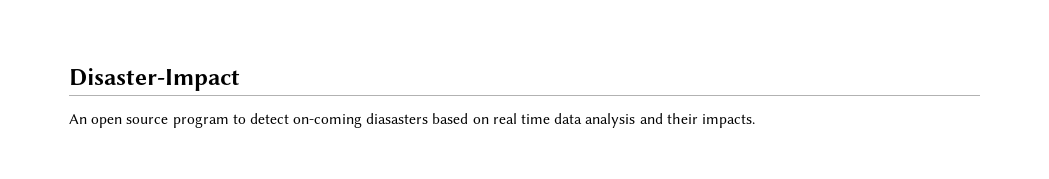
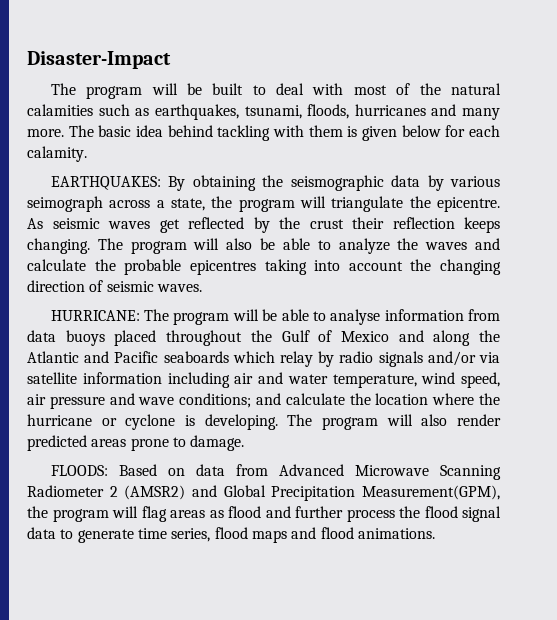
- An open source program to detect on-coming diasasters based on real time data analysis and their impacts.
+ The program will be built to deal with most of the natural calamities such as earthquakes, tsunami, floods, hurricanes and many more. The basic idea behind tackling with them is given below for each calamity.
+ EARTHQUAKES: By obtaining the seismographic data by various seimograph across a state, the program will triangulate the epicentre. As seismic waves get reflected by the crust their reflection keeps changing. The program will also be able to analyze the waves and calculate the probable epicentres taking into account the changing direction of seismic waves.
+ HURRICANE: The program will be able to analyse information from data buoys placed throughout the Gulf of Mexico and along the Atlantic and Pacific seaboards which relay by radio signals and/or via satellite information including air and water temperature, wind speed, air pressure and wave conditions; and calculate the location where the hurricane or cyclone is developing. The program will also render predicted areas prone to damage.
+ FLOODS: Based on data from Advanced Microwave Scanning Radiometer 2 (AMSR2) and Global Precipitation Measurement(GPM), the program will flag areas as flood and further process the flood signal data to generate time series, flood maps and flood animations.

